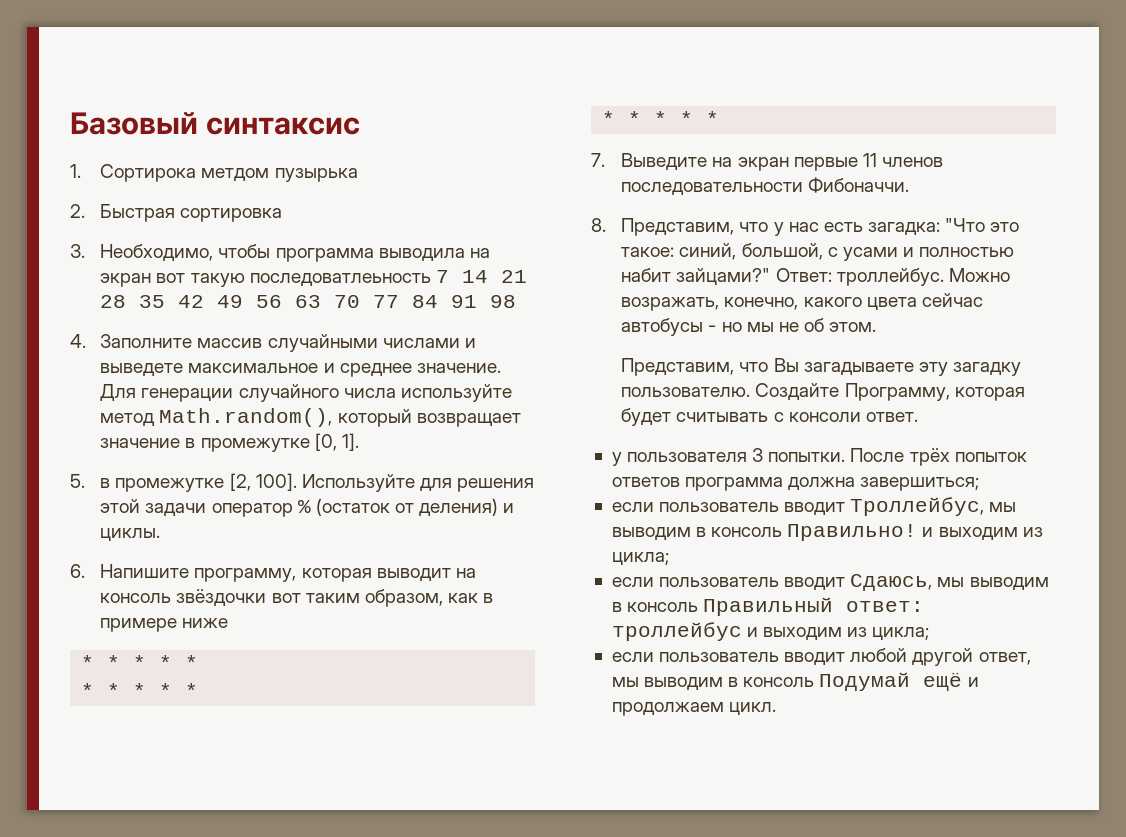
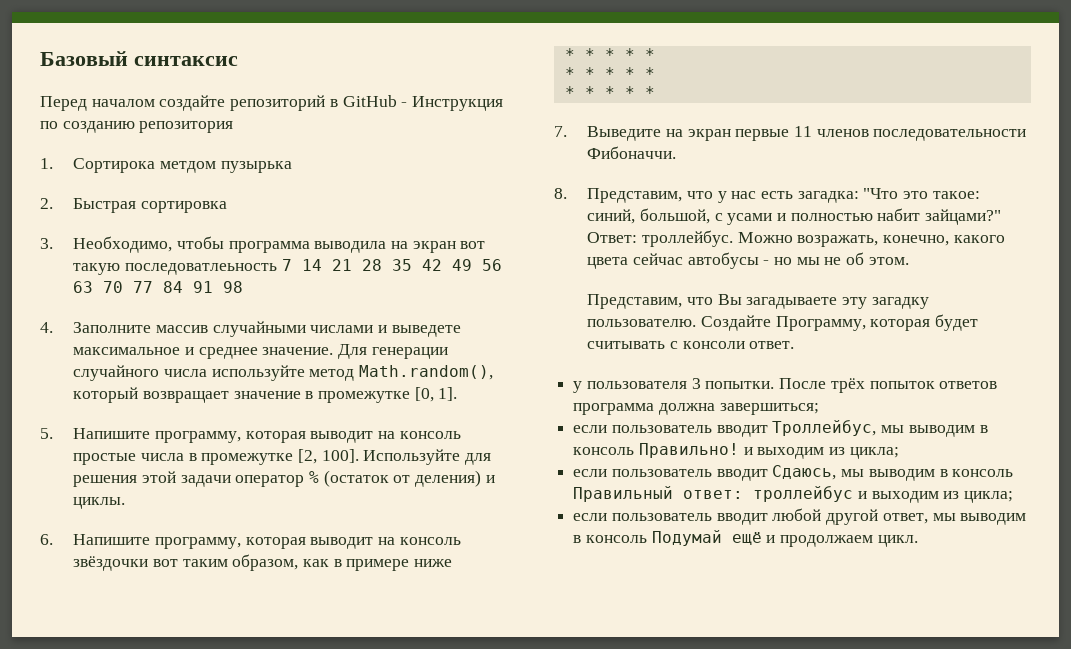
+ Перед началом создайте репозиторий в GitHub - Инструкция по созданию репозитория
- 5. в промежутке [2, 100].
+ 5. Напишите программу, которая выводит на консоль простые числа в промежутке [2, 100].

